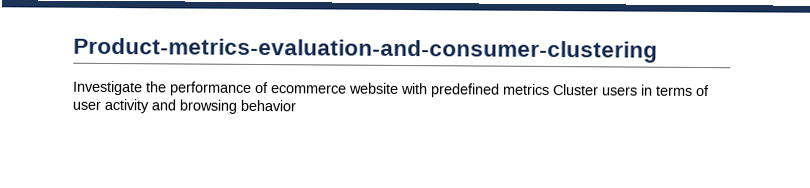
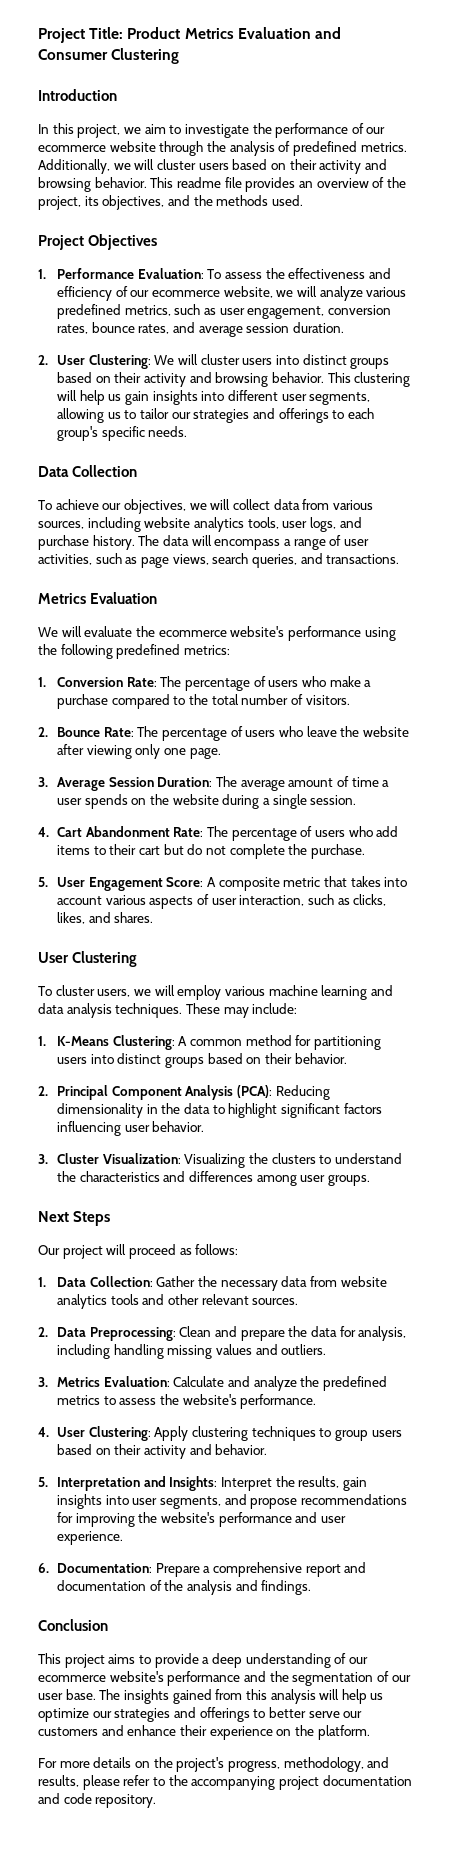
- Product-metrics-evaluation-and-consumer-clustering
- Investigate the performance of ecommerce website with predefined metrics Cluster users in terms of user activity and browsing behavior
+ Project Title: Product Metrics Evaluation and Consumer Clustering
+ Introduction
+ In this project, we aim to investigate the performance of our ecommerce website through the analysis of predefined metrics. Additionally, we will cluster users based on their activity and browsing behavior. This readme file provides an overview of the project, its objectives, and the methods used.
+ Project Objectives
+ 1. Performance Evaluation: To assess the effectiveness and efficiency of our ecommerce website, we will analyze various predefined metrics, such as user engagement, conversion rates, bounce rates, and average session duration.
+ 2. User Clustering: We will cluster users into distinct groups based on their activity and browsing behavior. This clustering will help us gain insights into different user segments, allowing us to tailor our strategies and offerings to each group's specific needs.
+ Data Collection
+ To achieve our objectives, we will collect data from various sources, including website analytics tools, user logs, and purchase history. The data will encompass a range of user activities, such as page views, search queries, and transactions.
+ Metrics Evaluation
+ We will evaluate the ecommerce website's performance using the following predefined metrics:
+ 1. Conversion Rate: The percentage of users who make a purchase compared to the total number of visitors.
+ 2. Bounce Rate: The percentage of users who leave the website after viewing only one page.
+ 3. Average Session Duration: The average amount of time a user spends on the website during a single session.
+ 4. Cart Abandonment Rate: The percentage of users who add items to their cart but do not complete the purchase.
+ 5. User Engagement Score: A composite metric that takes into account various aspects of user interaction, such as clicks, likes, and shares.
+ User Clustering
+ To cluster users, we will employ various machine learning and data analysis techniques. These may include:
+ 1. K-Means Clustering: A common method for partitioning users into distinct groups based on their behavior.
+ 2. Principal Component Analysis (PCA): Reducing dimensionality in the data to highlight significant factors influencing user behavior.
+ 3. Cluster Visualization: Visualizing the clusters to understand the characteristics and differences among user groups.
+ Next Steps
+ Our project will proceed as follows:
+ 1. Data Collection: Gather the necessary data from website analytics tools and other relevant sources.
+ 2. Data Preprocessing: Clean and prepare the data for analysis, including handling missing values and outliers.
+ 3. Metrics Evaluation: Calculate and analyze the predefined metrics to assess the website's performance.
+ 4. User Clustering: Apply clustering techniques to group users based on their activity and behavior.
+ 5. Interpretation and Insights: Interpret the results, gain insights into user segments, and propose recommendations for improving the website's performance and user experience.
+ 6. Documentation: Prepare a comprehensive report and documentation of the analysis and findings.
+ Conclusion
+ This project aims to provide a deep understanding of our ecommerce website's performance and the segmentation of our user base. The insights gained from this analysis will help us optimize our strategies and offerings to better serve our customers and enhance their experience on the platform.
+ For more details on the project's progress, methodology, and results, please refer to the accompanying project documentation and code repository.

